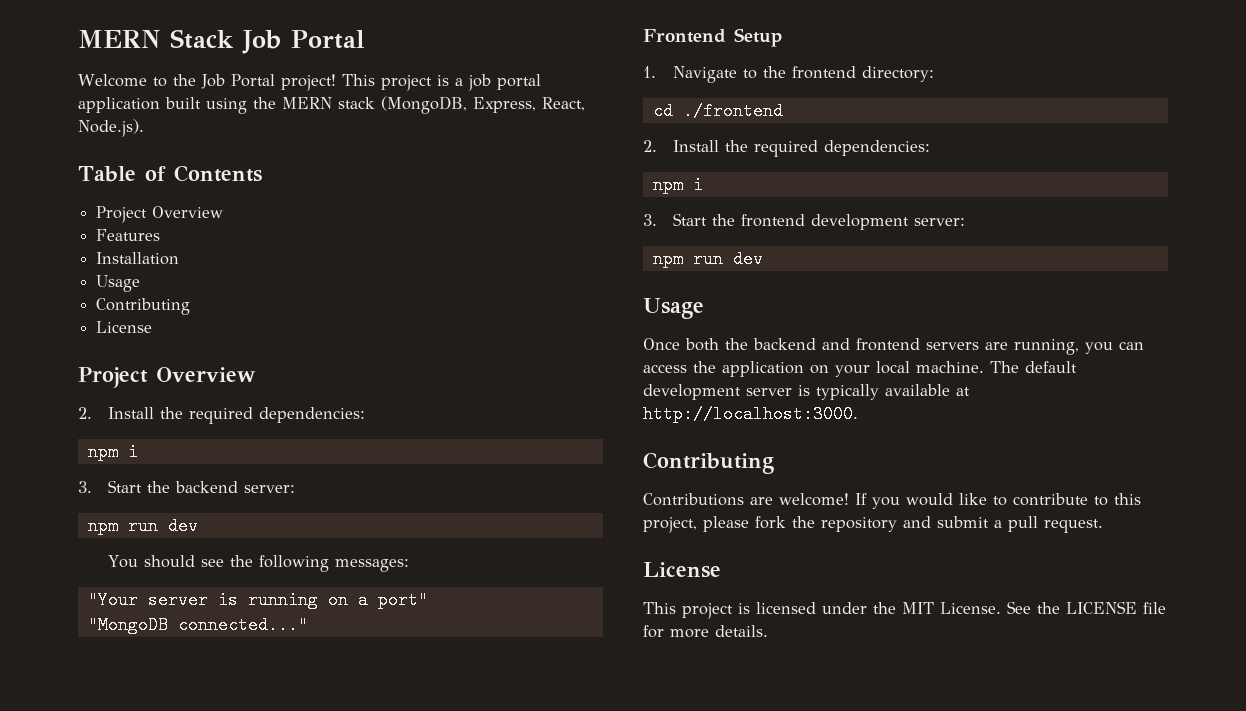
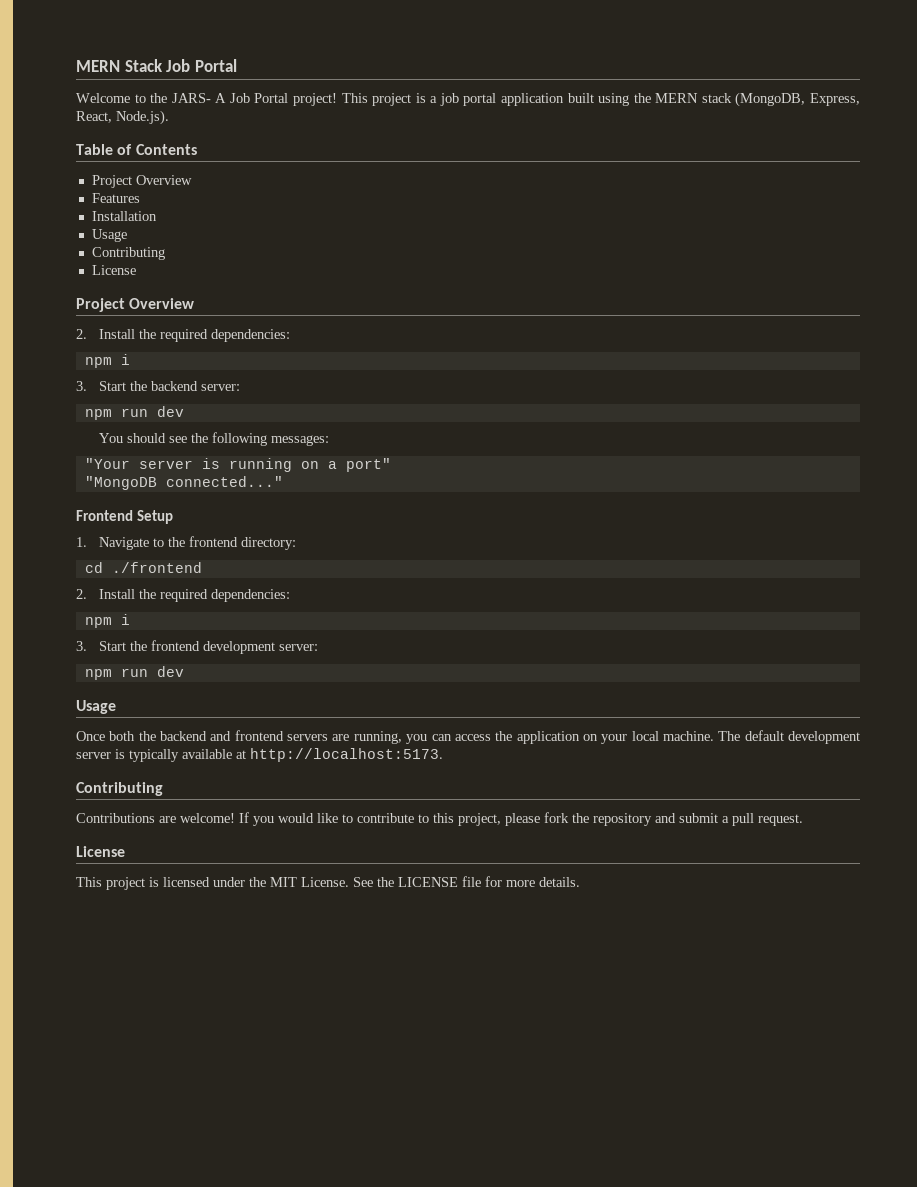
- Welcome to the Job Portal project!
+ Welcome to the JARS- A Job Portal project!
- The default development server is typically available at http://localhost:3000.
+ The default development server is typically available at http://localhost:5173.

